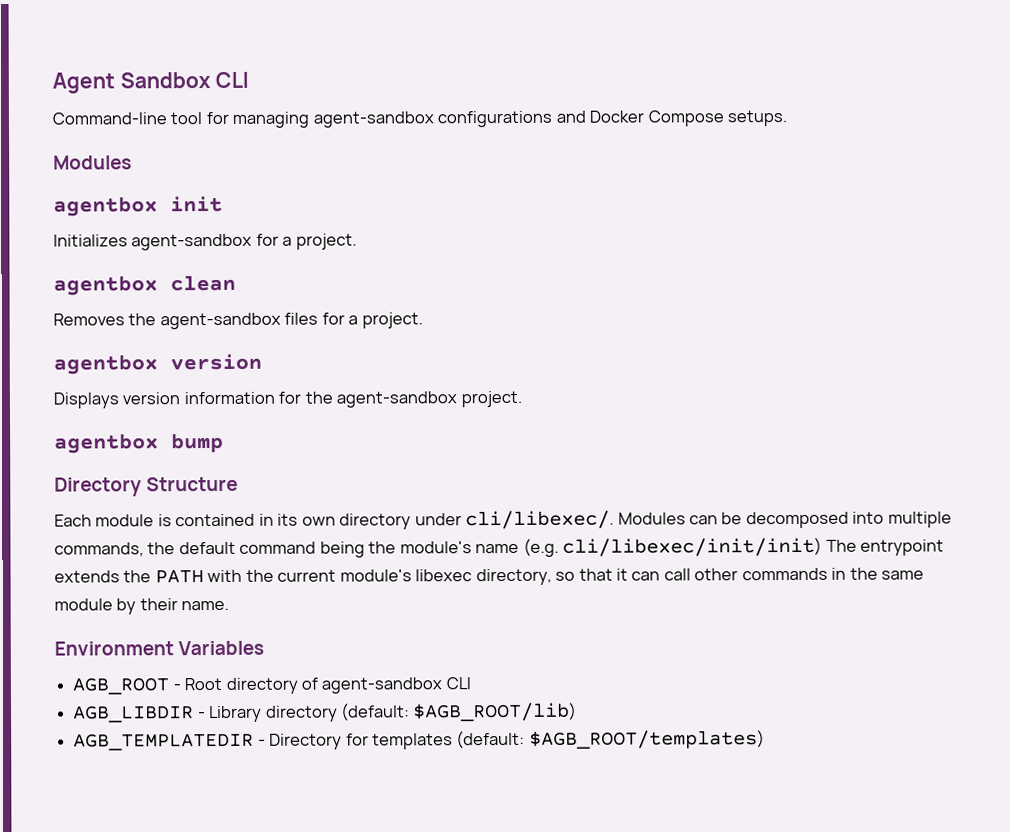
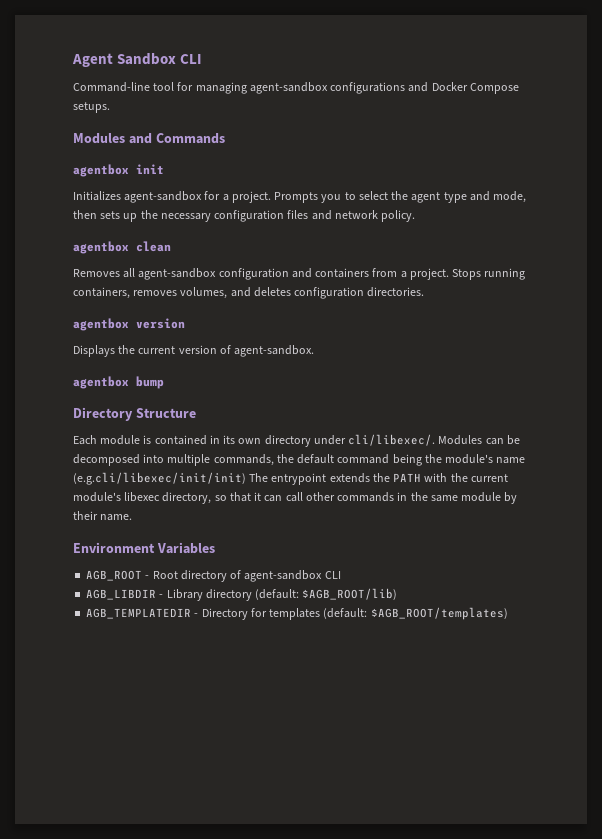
  Command-line tool for managing agent-sandbox configurations and Docker Compose setups.
- Modules
+ Modules and Commands
- Initializes agent-sandbox for a project.
+ Initializes agent-sandbox for a project. Prompts you to select the agent type and mode, then sets up the necessary configuration files and network policy.
  agentbox clean
- Removes the agent-sandbox files for a project.
+ Removes all agent-sandbox configuration and containers from a project. Stops running containers, removes volumes, and deletes configuration directories.
  agentbox version
- Displays version information for the agent-sandbox project.
+ Displays the current version of agent-sandbox.
- Modules can be decomposed into multiple commands, the default command being the module's name (e.g. cli/libexec/init/init) The entrypoint extends the PATH with the current module's libexec directory, so that it can call other commands in the same module by their name.
+ Modules can be decomposed into multiple commands, the default command being the module's name (e.g.cli/libexec/init/init) The entrypoint extends the PATH with the current module's libexec directory, so that it can call other commands in the same module by their name.

